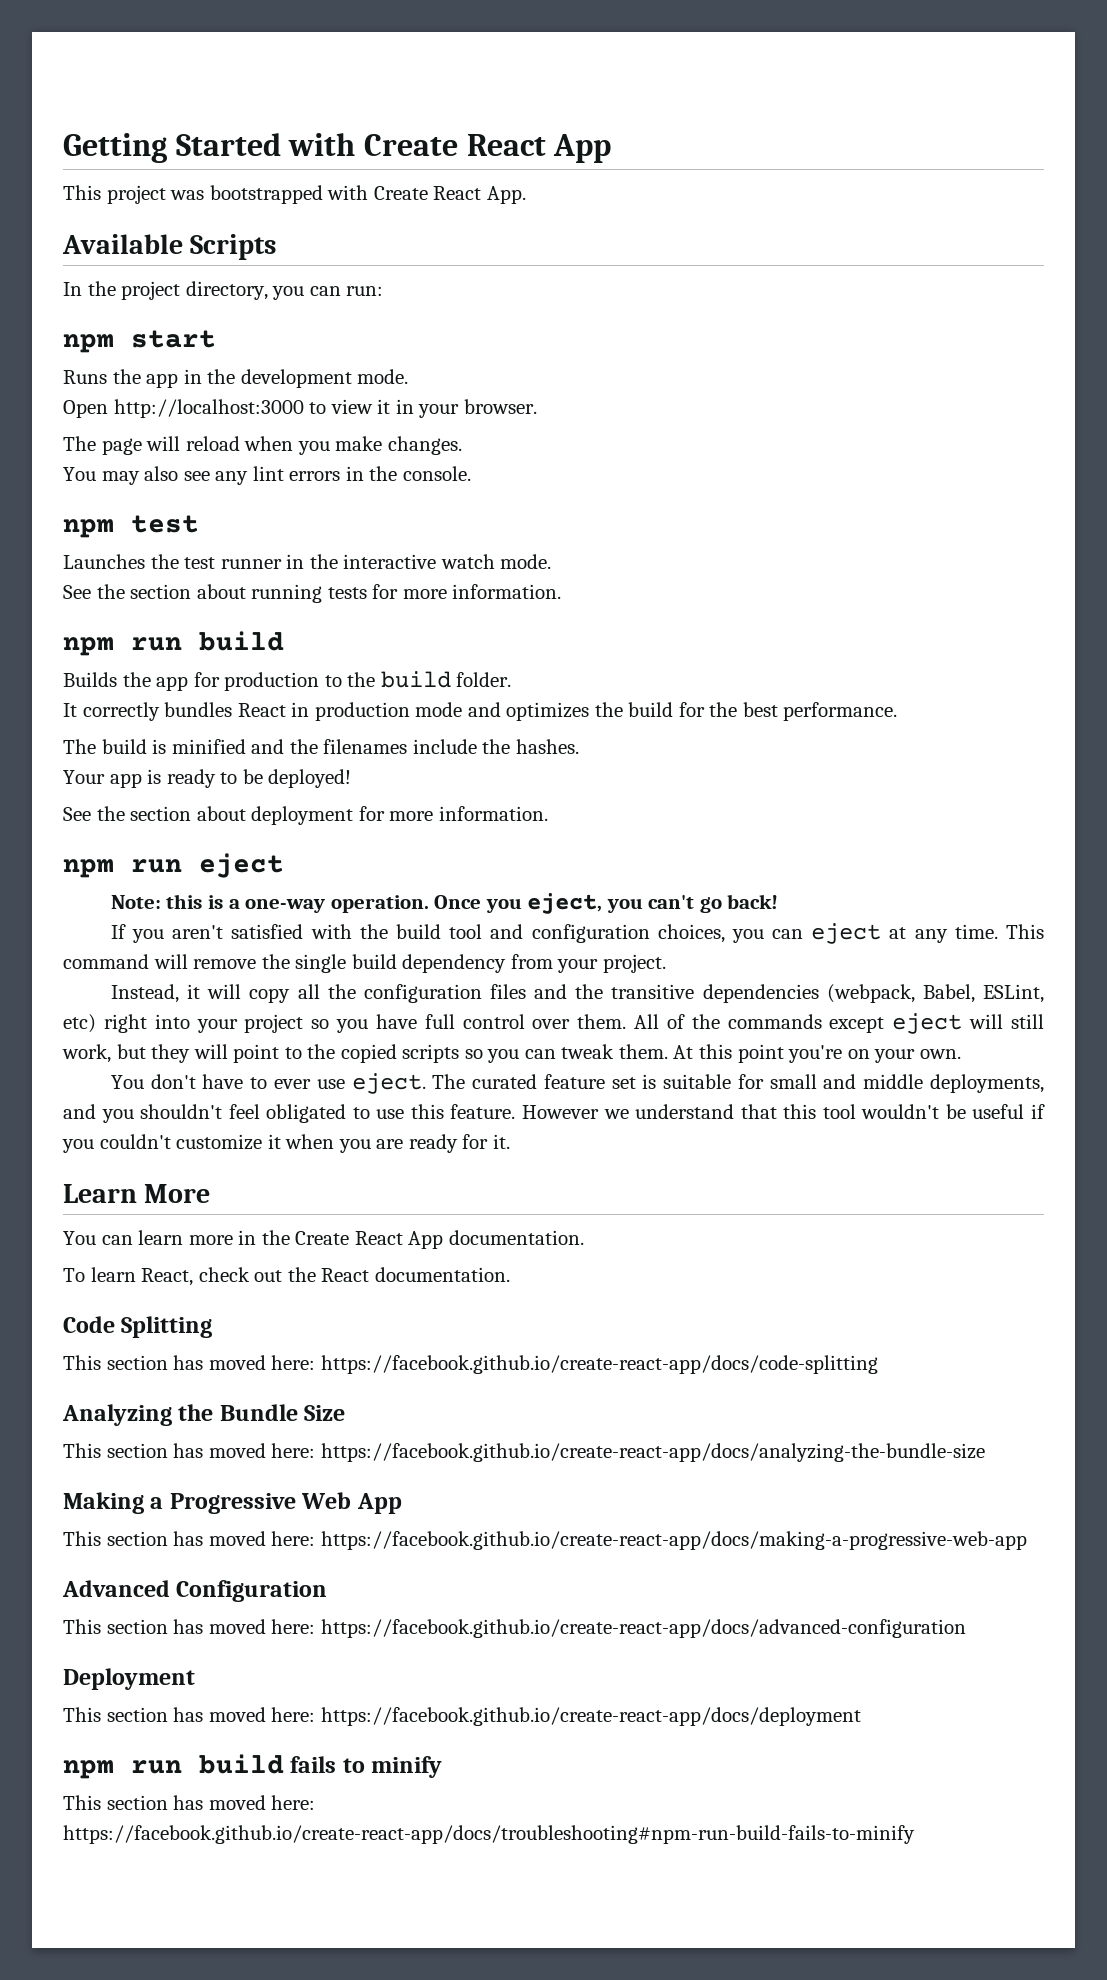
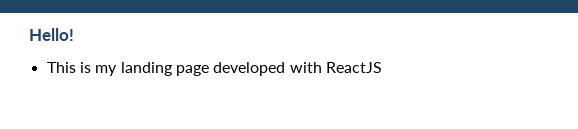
- Getting Started with Create React App
- This project was bootstrapped with Create React App.
- Available Scripts
- In the project directory, you can run:
- npm start
- Runs the app in the development mode.
- Open http://localhost:3000 to view it in your browser.
- The page will reload when you make changes.
- You may also see any lint errors in the console.
- npm test
- Launches the test runner in the interactive watch mode.
- See the section about running tests for more information.
- npm run build
- Builds the app for production to the build folder.
- It correctly bundles React in production mode and optimizes the build for the best performance.
- The build is minified and the filenames include the hashes.
- Your app is ready to be deployed!
- See the section about deployment for more information.
- npm run eject
- Note: this is a one-way operation. Once you eject, you can't go back!
- If you aren't satisfied with the build tool and configuration choices, you can eject at any time. This command will remove the single build dependency from your project.
- Instead, it will copy all the configuration files and the transitive dependencies (webpack, Babel, ESLint, etc) right into your project so you have full control over them. All of the commands except eject will still work, but they will point to the copied scripts so you can tweak them. At this point you're on your own.
- You don't have to ever use eject. The curated feature set is suitable for small and middle deployments, and you shouldn't feel obligated to use this feature. However we understand that this tool wouldn't be useful if you couldn't customize it when you are ready for it.
- Learn More
- You can learn more in the Create React App documentation.
- To learn React, check out the React documentation.
- Code Splitting
- This section has moved here: https://facebook.github.io/create-react-app/docs/code-splitting
- Analyzing the Bundle Size
- This section has moved here: https://facebook.github.io/create-react-app/docs/analyzing-the-bundle-size
- Making a Progressive Web App
- This section has moved here: https://facebook.github.io/create-react-app/docs/making-a-progressive-web-app
- Advanced Configuration
- This section has moved here: https://facebook.github.io/create-react-app/docs/advanced-configuration
- Deployment
- This section has moved here: https://facebook.github.io/create-react-app/docs/deployment
- npm run build fails to minify
- This section has moved here: https://facebook.github.io/create-react-app/docs/troubleshooting#npm-run-build-fails-to-minify
+ Hello!
+ This is my landing page developed with ReactJS

